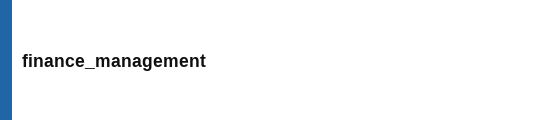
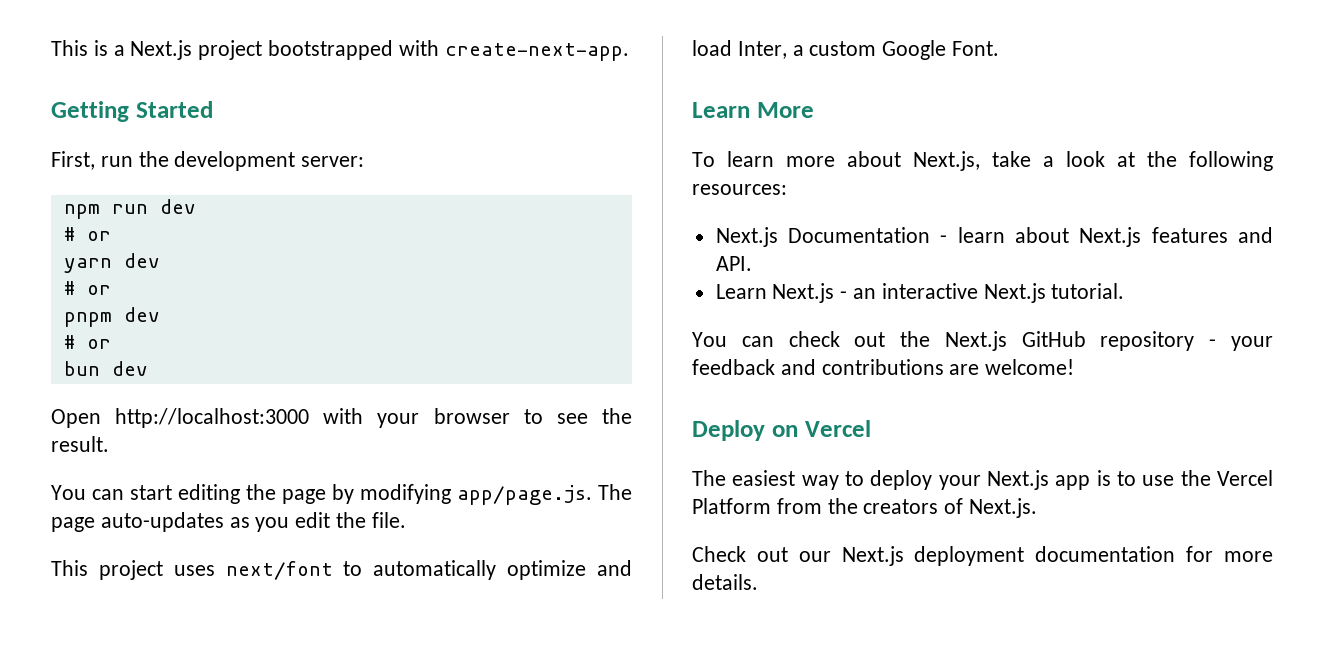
- finance_management
+ This is a Next.js project bootstrapped with create-next-app.
+ Getting Started
+ First, run the development server:
+ npm run dev
+ # or
+ yarn dev
+ # or
+ pnpm dev
+ # or
+ bun dev
+ Open http://localhost:3000 with your browser to see the result.
+ You can start editing the page by modifying app/page.js. The page auto-updates as you edit the file.
+ This project uses next/font to automatically optimize and load Inter, a custom Google Font.
+ Learn More
+ To learn more about Next.js, take a look at the following resources:
+ Next.js Documentation - learn about Next.js features and API.
+ Learn Next.js - an interactive Next.js tutorial.
+ You can check out the Next.js GitHub repository - your feedback and contributions are welcome!
+ Deploy on Vercel
+ The easiest way to deploy your Next.js app is to use the Vercel Platform from the creators of Next.js.
+ Check out our Next.js deployment documentation for more details.

